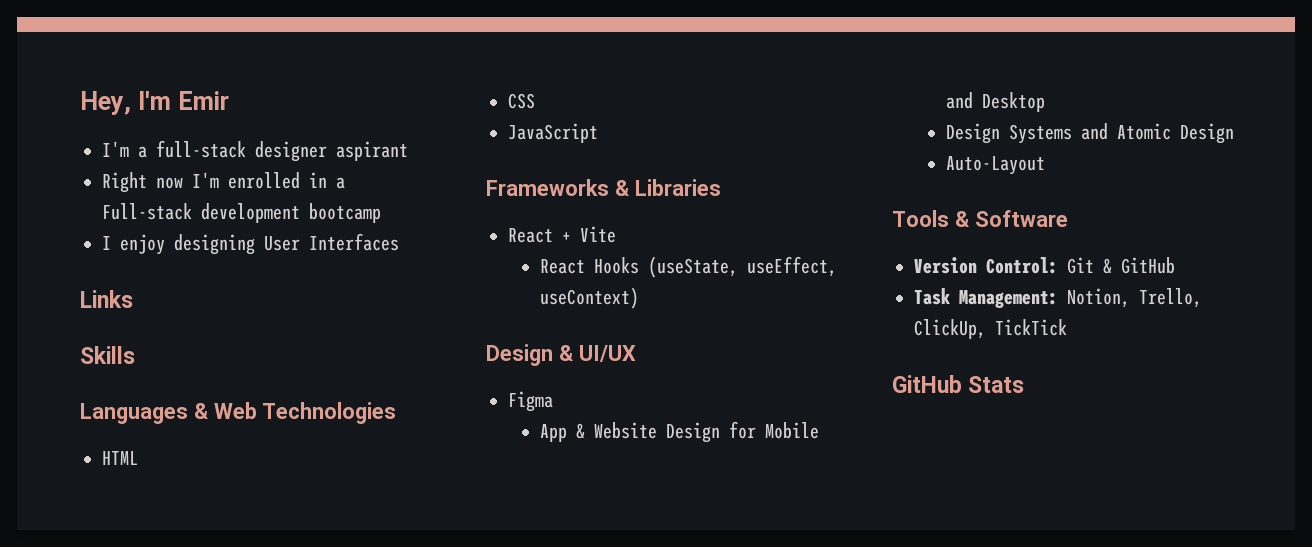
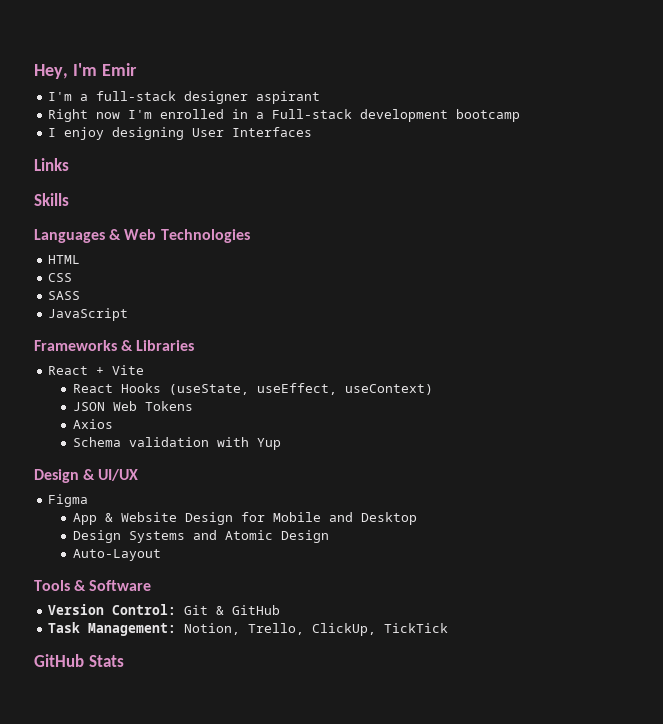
+ SASS
+ JSON Web Tokens
+ Axios
+ Schema validation with Yup

